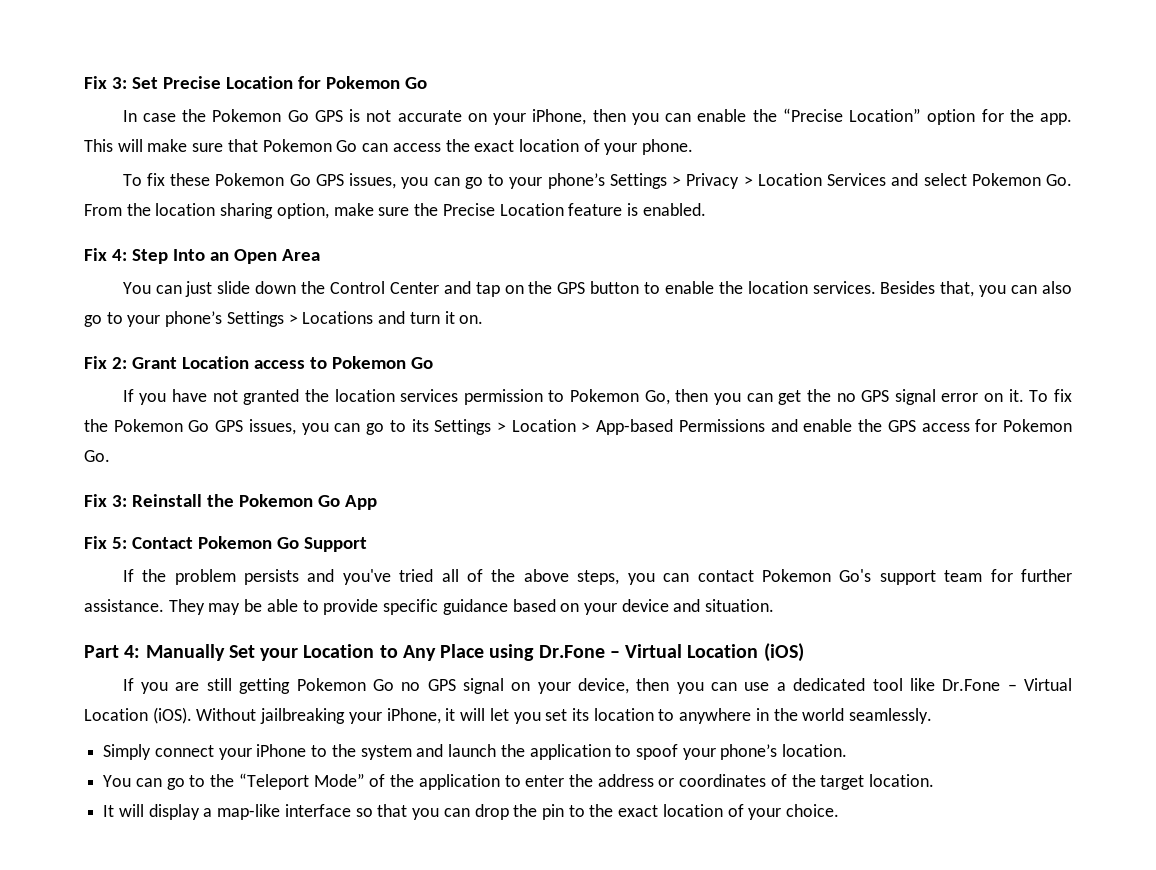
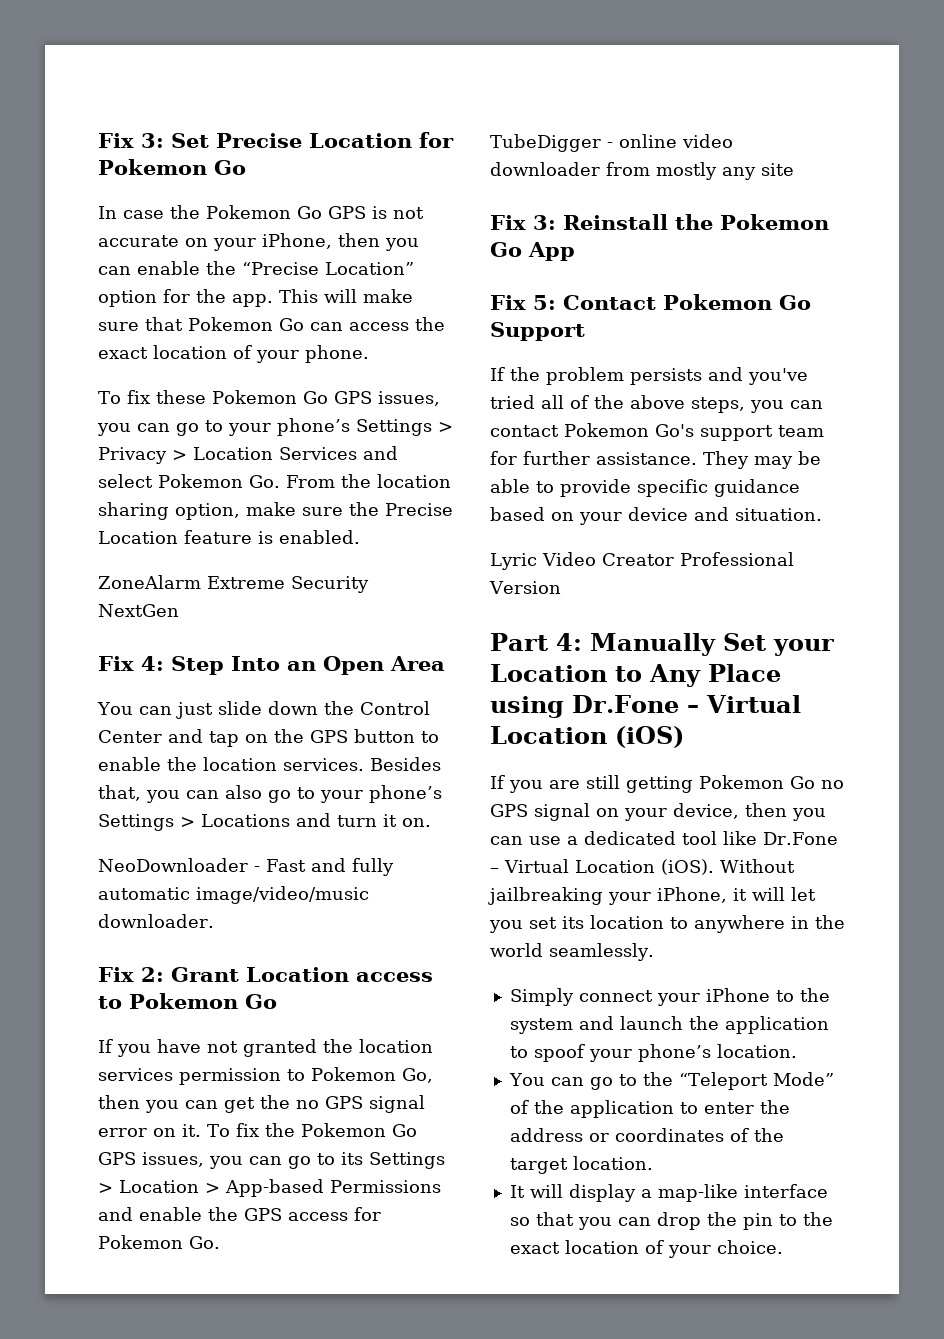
+ ZoneAlarm Extreme Security NextGen
+ NeoDownloader - Fast and fully automatic image/video/music downloader.
+ TubeDigger - online video downloader from mostly any site
+ Lyric Video Creator Professional Version

